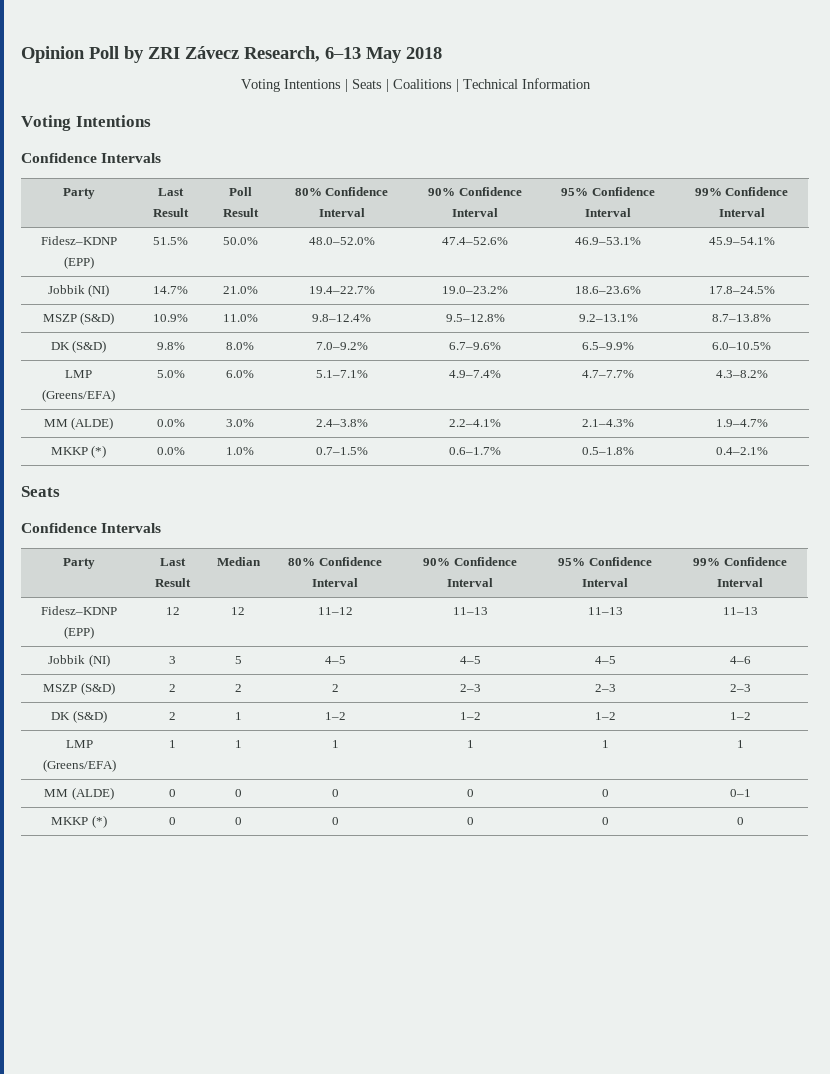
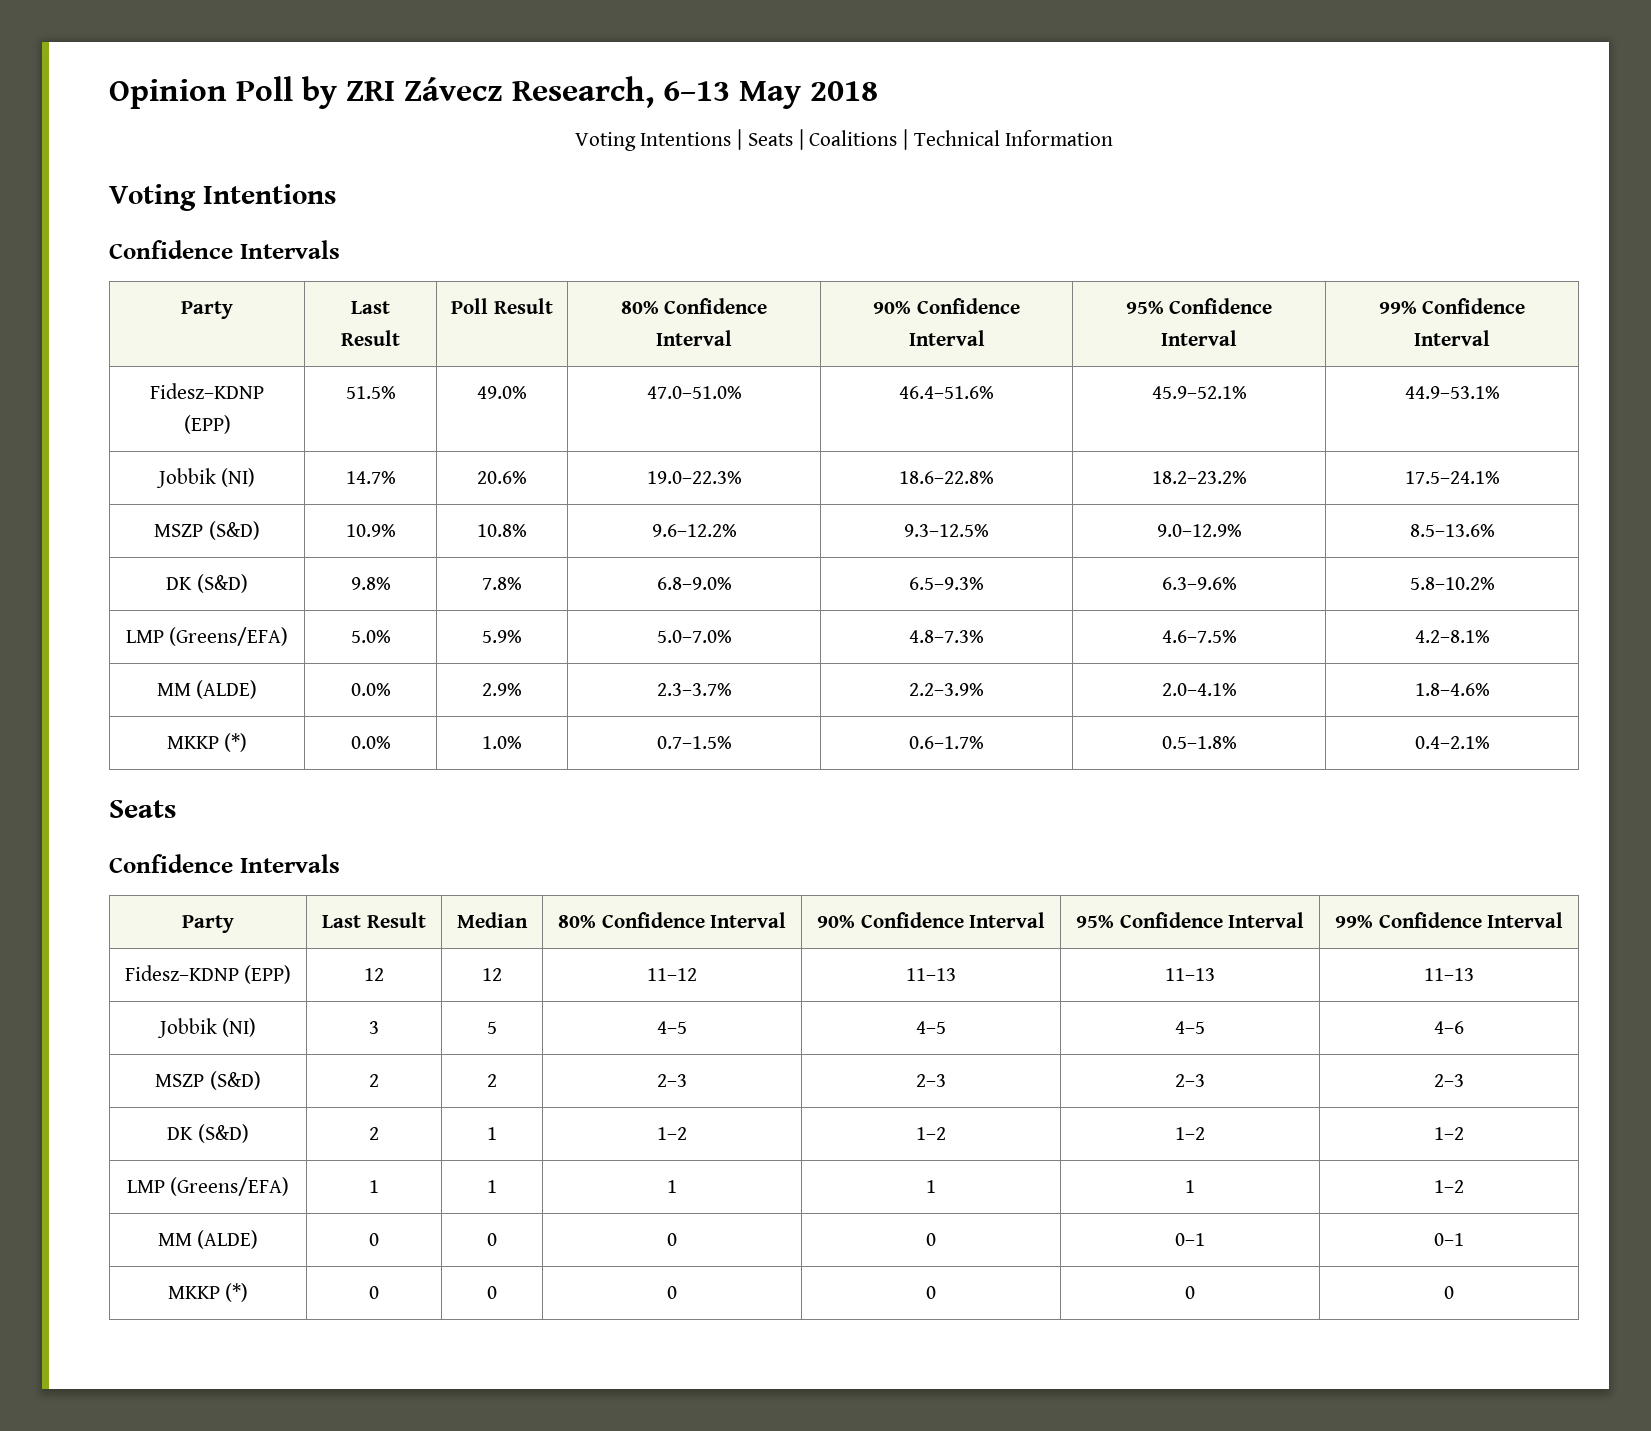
- Fidesz–KDNP (EPP) | 51.5% | 50.0% | 48.0–52.0% | 47.4–52.6% | 46.9–53.1% | 45.9–54.1%
- Jobbik (NI) | 14.7% | 21.0% | 19.4–22.7% | 19.0–23.2% | 18.6–23.6% | 17.8–24.5%
- MSZP (S&D) | 10.9% | 11.0% | 9.8–12.4% | 9.5–12.8% | 9.2–13.1% | 8.7–13.8%
- DK (S&D) | 9.8% | 8.0% | 7.0–9.2% | 6.7–9.6% | 6.5–9.9% | 6.0–10.5%
- LMP (Greens/EFA) | 5.0% | 6.0% | 5.1–7.1% | 4.9–7.4% | 4.7–7.7% | 4.3–8.2%
- MM (ALDE) | 0.0% | 3.0% | 2.4–3.8% | 2.2–4.1% | 2.1–4.3% | 1.9–4.7%
+ Fidesz–KDNP (EPP) | 51.5% | 49.0% | 47.0–51.0% | 46.4–51.6% | 45.9–52.1% | 44.9–53.1%
+ Jobbik (NI) | 14.7% | 20.6% | 19.0–22.3% | 18.6–22.8% | 18.2–23.2% | 17.5–24.1%
+ MSZP (S&D) | 10.9% | 10.8% | 9.6–12.2% | 9.3–12.5% | 9.0–12.9% | 8.5–13.6%
+ DK (S&D) | 9.8% | 7.8% | 6.8–9.0% | 6.5–9.3% | 6.3–9.6% | 5.8–10.2%
+ LMP (Greens/EFA) | 5.0% | 5.9% | 5.0–7.0% | 4.8–7.3% | 4.6–7.5% | 4.2–8.1%
+ MM (ALDE) | 0.0% | 2.9% | 2.3–3.7% | 2.2–3.9% | 2.0–4.1% | 1.8–4.6%
- MSZP (S&D) | 2 | 2 | 2 | 2–3 | 2–3 | 2–3
+ MSZP (S&D) | 2 | 2 | 2–3 | 2–3 | 2–3 | 2–3
- LMP (Greens/EFA) | 1 | 1 | 1 | 1 | 1 | 1
+ LMP (Greens/EFA) | 1 | 1 | 1 | 1 | 1 | 1–2
- MM (ALDE) | 0 | 0 | 0 | 0 | 0 | 0–1
+ MM (ALDE) | 0 | 0 | 0 | 0 | 0–1 | 0–1

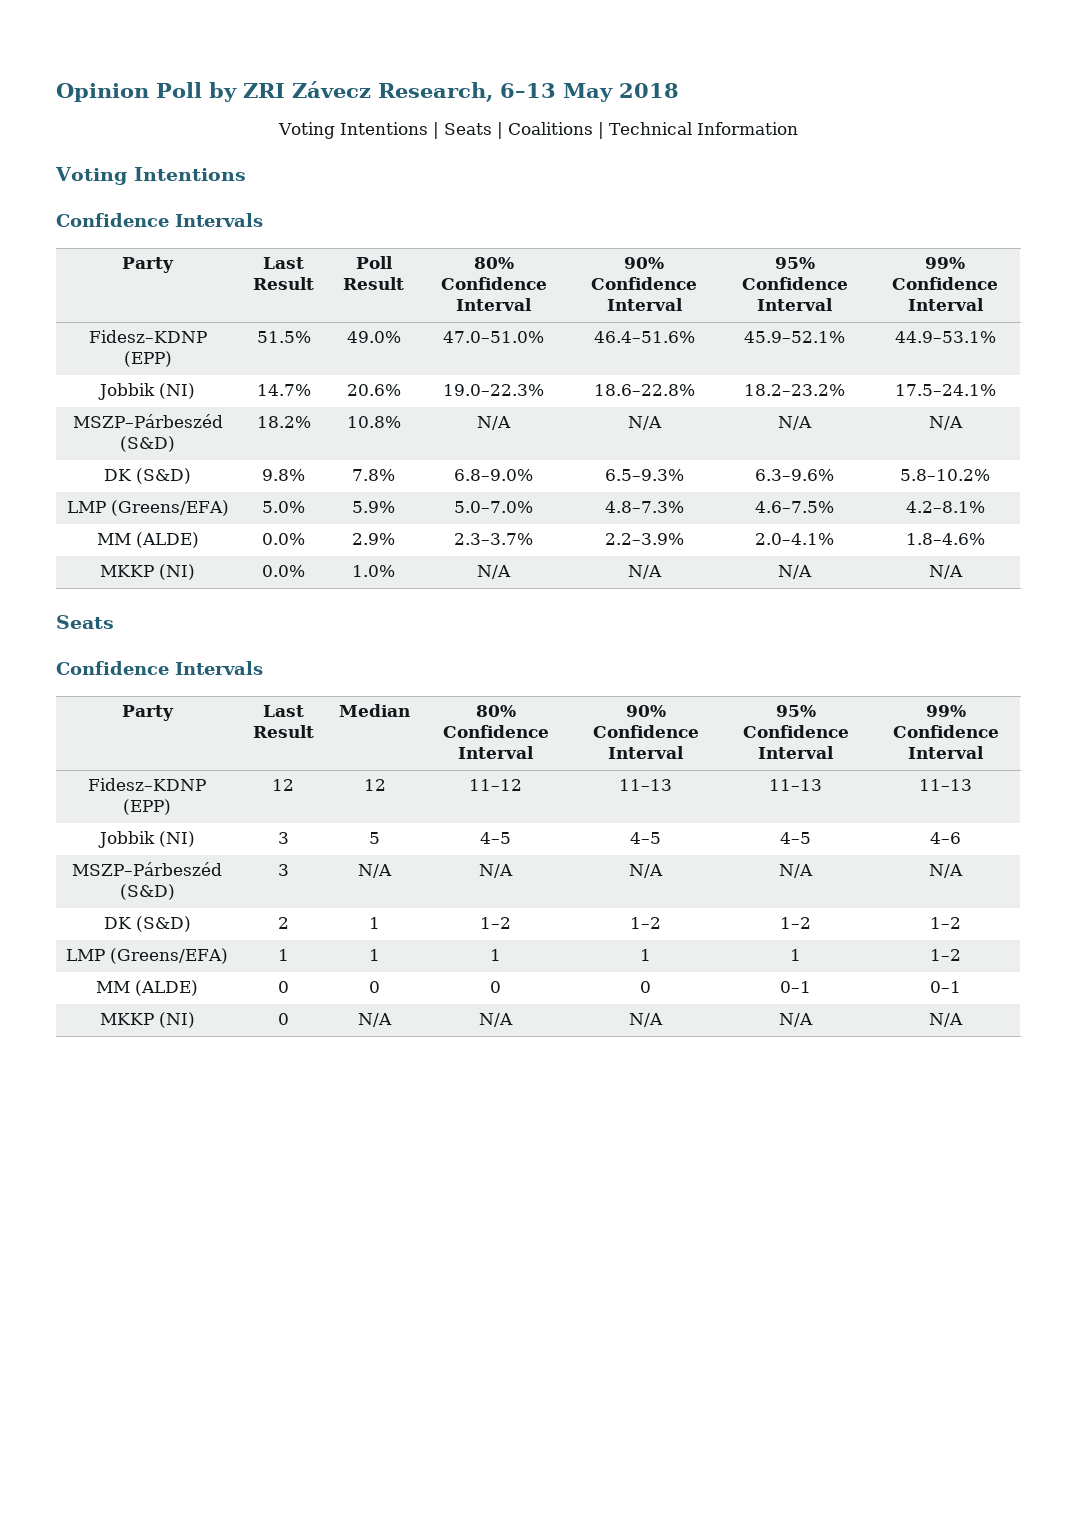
- MSZP (S&D) | 10.9% | 10.8% | 9.6–12.2% | 9.3–12.5% | 9.0–12.9% | 8.5–13.6%
+ MSZP–Párbeszéd (S&D) | 18.2% | 10.8% | N/A | N/A | N/A | N/A
- MKKP (*) | 0.0% | 1.0% | 0.7–1.5% | 0.6–1.7% | 0.5–1.8% | 0.4–2.1%
+ MKKP (NI) | 0.0% | 1.0% | N/A | N/A | N/A | N/A
- MSZP (S&D) | 2 | 2 | 2–3 | 2–3 | 2–3 | 2–3
+ MSZP–Párbeszéd (S&D) | 3 | N/A | N/A | N/A | N/A | N/A
- MKKP (*) | 0 | 0 | 0 | 0 | 0 | 0
+ MKKP (NI) | 0 | N/A | N/A | N/A | N/A | N/A

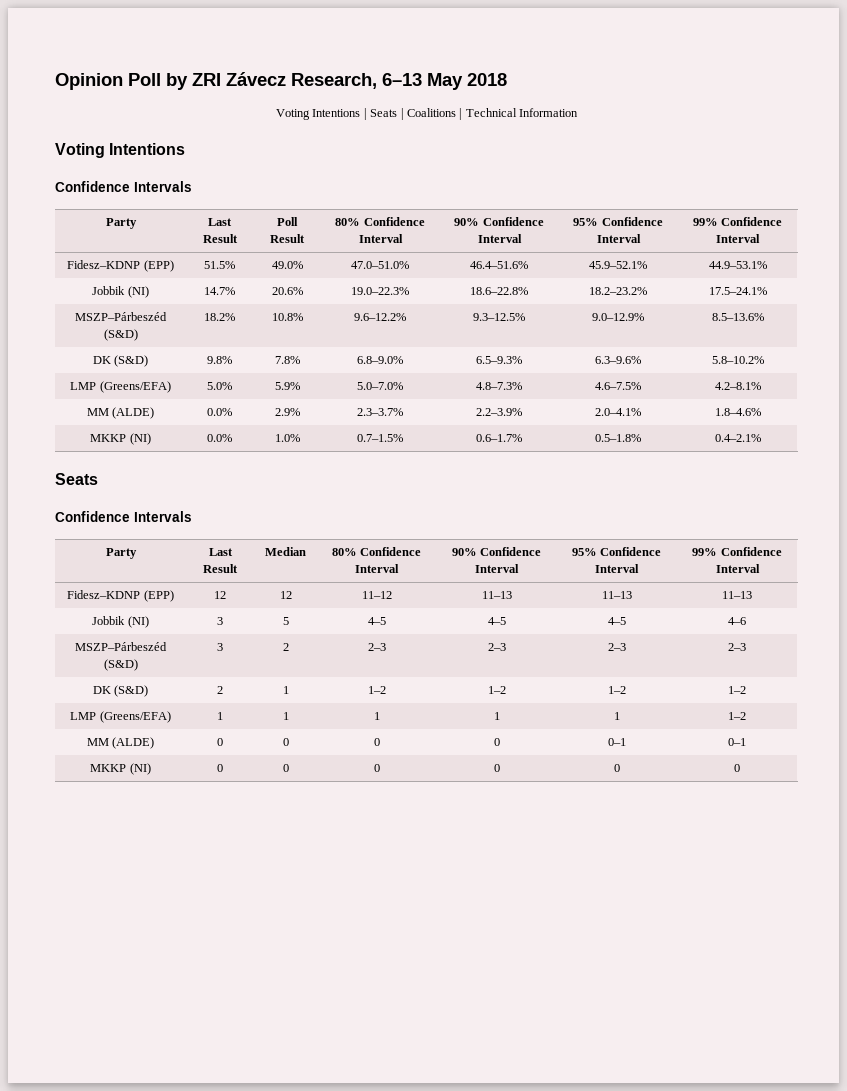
- MSZP–Párbeszéd (S&D) | 18.2% | 10.8% | N/A | N/A | N/A | N/A
+ MSZP–Párbeszéd (S&D) | 18.2% | 10.8% | 9.6–12.2% | 9.3–12.5% | 9.0–12.9% | 8.5–13.6%
- MKKP (NI) | 0.0% | 1.0% | N/A | N/A | N/A | N/A
+ MKKP (NI) | 0.0% | 1.0% | 0.7–1.5% | 0.6–1.7% | 0.5–1.8% | 0.4–2.1%
- MSZP–Párbeszéd (S&D) | 3 | N/A | N/A | N/A | N/A | N/A
+ MSZP–Párbeszéd (S&D) | 3 | 2 | 2–3 | 2–3 | 2–3 | 2–3
- MKKP (NI) | 0 | N/A | N/A | N/A | N/A | N/A
+ MKKP (NI) | 0 | 0 | 0 | 0 | 0 | 0

